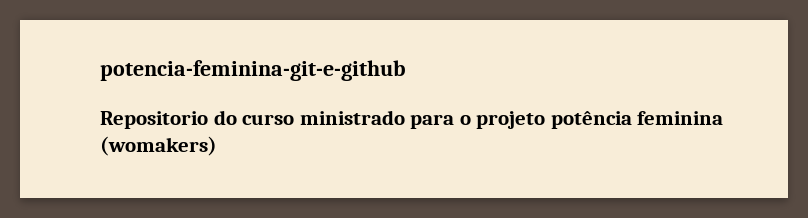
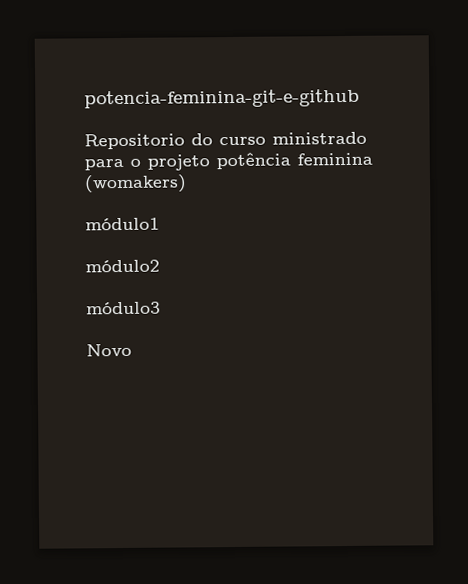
+ módulo1
+ módulo2
+ módulo3
+ Novo

